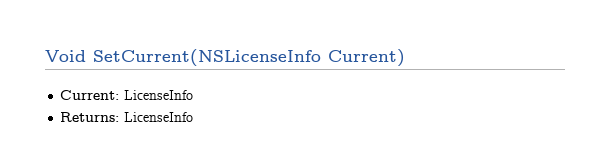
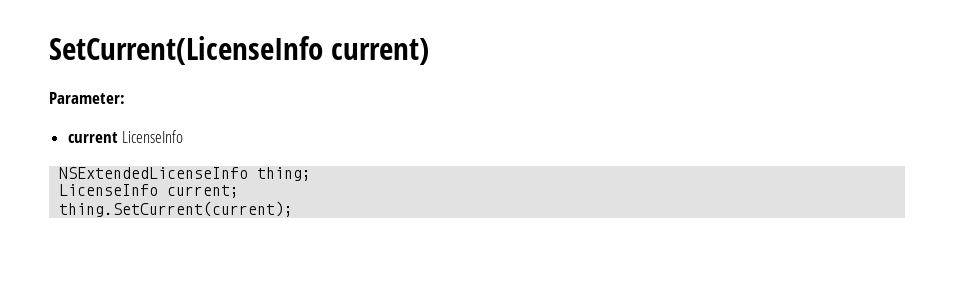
- Void SetCurrent(NSLicenseInfo Current)
- Current: LicenseInfo
- Returns: LicenseInfo
+ SetCurrent(LicenseInfo current)
+ Parameter:
+ current LicenseInfo
+ NSExtendedLicenseInfo thing;
+ LicenseInfo current;
+ thing.SetCurrent(current);

